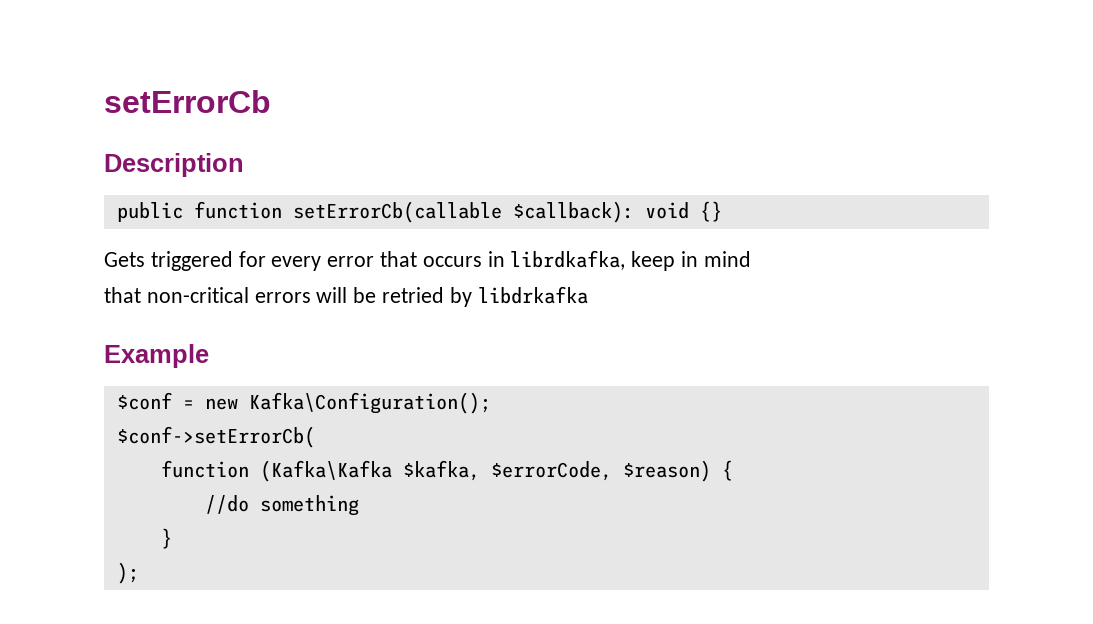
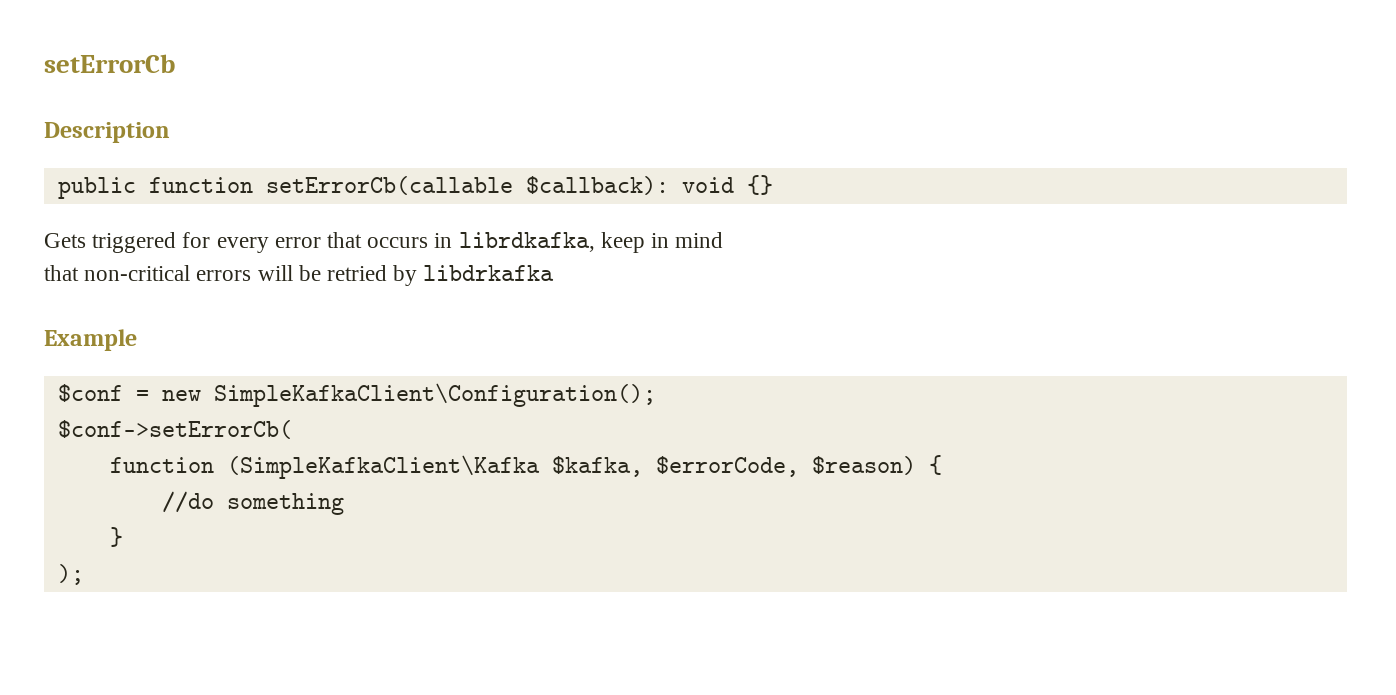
- $conf = new Kafka\Configuration();
+ $conf = new SimpleKafkaClient\Configuration();
- function (Kafka\Kafka $kafka, $errorCode, $reason) {
+ function (SimpleKafkaClient\Kafka $kafka, $errorCode, $reason) {

